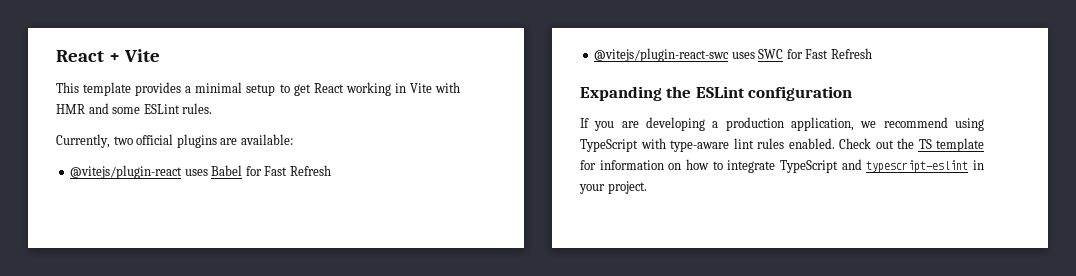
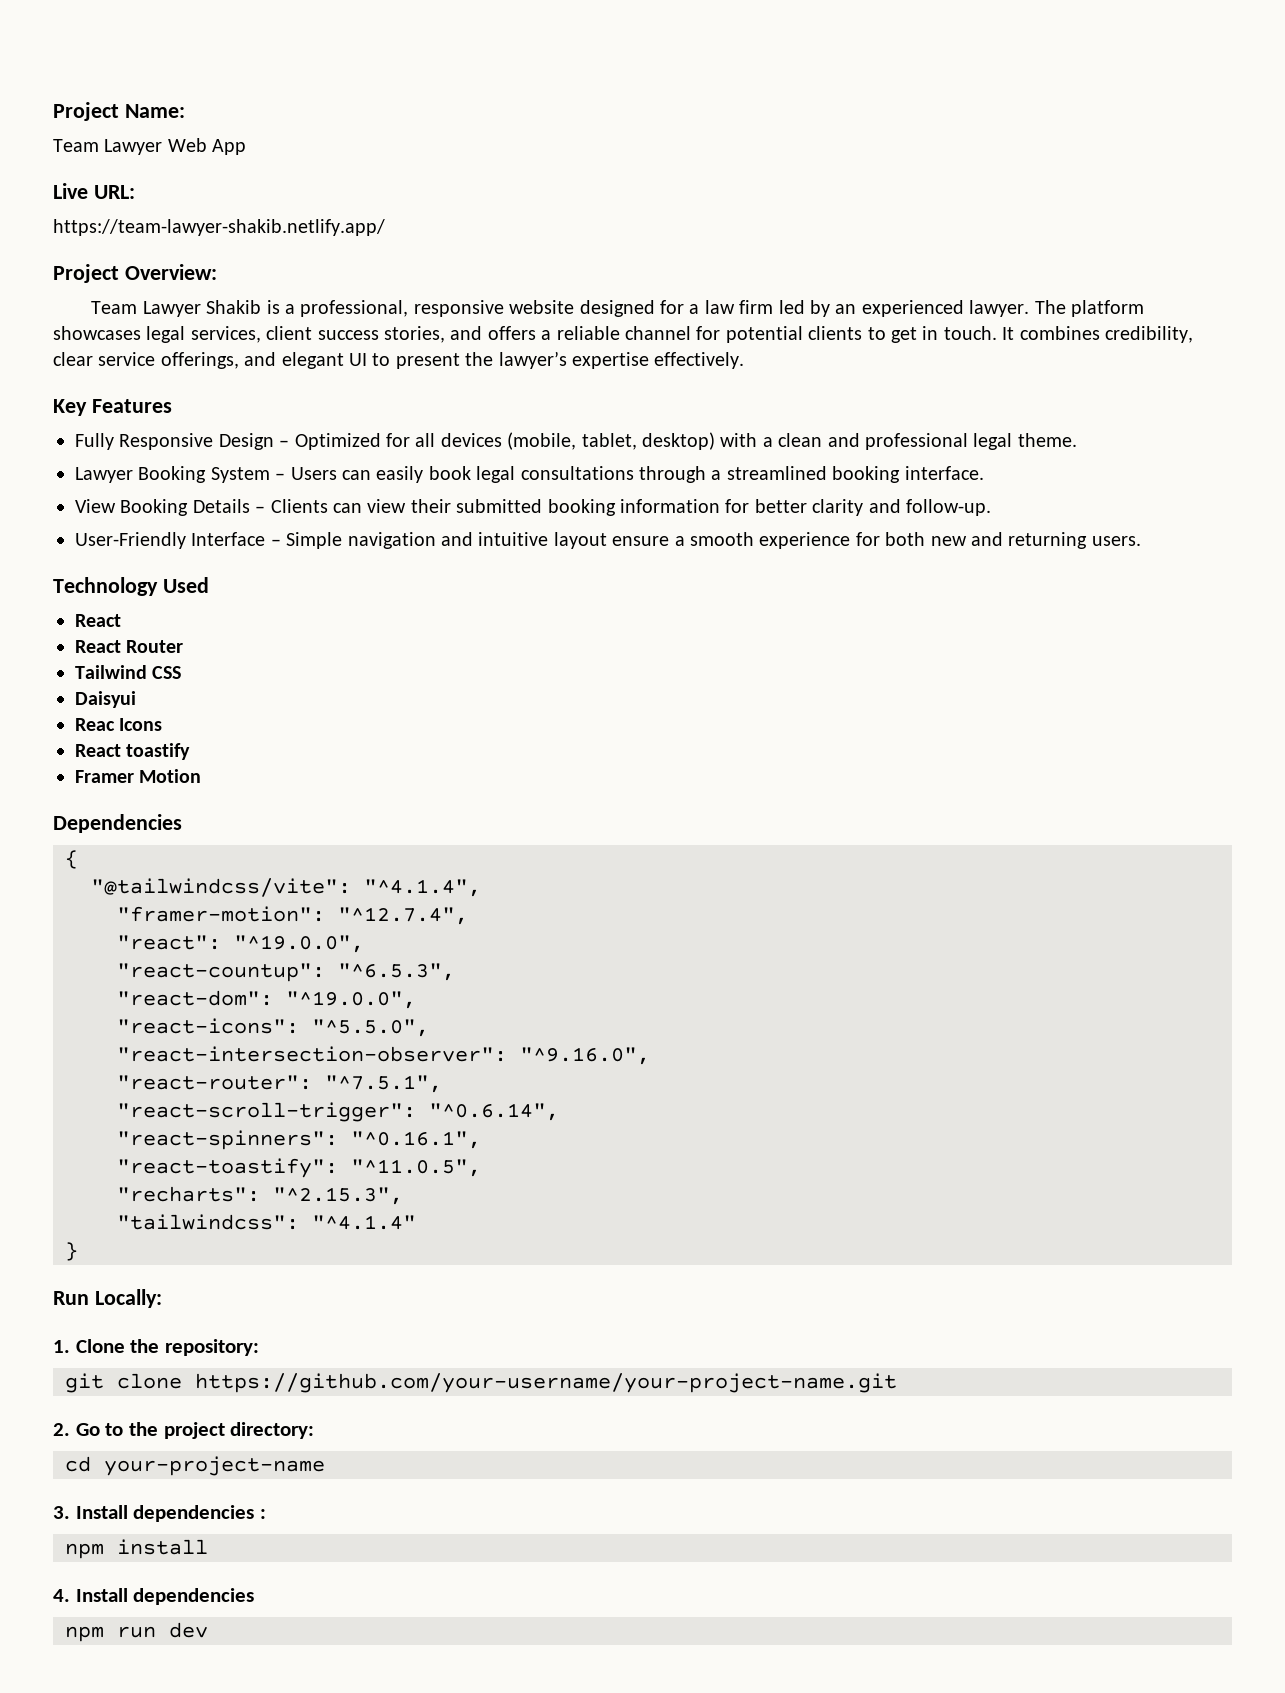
- React + Vite
- This template provides a minimal setup to get React working in Vite with HMR and some ESLint rules.
- Currently, two official plugins are available:
- @vitejs/plugin-react uses Babel for Fast Refresh
- @vitejs/plugin-react-swc uses SWC for Fast Refresh
- Expanding the ESLint configuration
- If you are developing a production application, we recommend using TypeScript with type-aware lint rules enabled. Check out the TS template for information on how to integrate TypeScript and typescript-eslint in your project.
+ Project Name:
+ Team Lawyer Web App
+ Live URL:
+ https://team-lawyer-shakib.netlify.app/
+ Project Overview:
+ Team Lawyer Shakib is a professional, responsive website designed for a law firm led by an experienced lawyer. The platform showcases legal services, client success stories, and offers a reliable channel for potential clients to get in touch. It combines credibility, clear service offerings, and elegant UI to present the lawyer’s expertise effectively.
+ Key Features
+ Fully Responsive Design – Optimized for all devices (mobile, tablet, desktop) with a clean and professional legal theme.
+ Lawyer Booking System – Users can easily book legal consultations through a streamlined booking interface.
+ View Booking Details – Clients can view their submitted booking information for better clarity and follow-up.
+ User-Friendly Interface – Simple navigation and intuitive layout ensure a smooth experience for both new and returning users.
+ Technology Used
+ React
+ React Router
+ Tailwind CSS
+ Daisyui
+ Reac Icons
+ React toastify
+ Framer Motion
+ Dependencies
+ {
+ "@tailwindcss/vite": "^4.1.4",
+ "framer-motion": "^12.7.4",
+ "react": "^19.0.0",
+ "react-countup": "^6.5.3",
+ "react-dom": "^19.0.0",
+ "react-icons": "^5.5.0",
+ "react-intersection-observer": "^9.16.0",
+ "react-router": "^7.5.1",
+ "react-scroll-trigger": "^0.6.14",
+ "react-spinners": "^0.16.1",
+ "react-toastify": "^11.0.5",
+ "recharts": "^2.15.3",
+ "tailwindcss": "^4.1.4"
+ }
+ Run Locally:
+ 1. Clone the repository:
+ git clone https://github.com/your-username/your-project-name.git
+ 2. Go to the project directory:
+ cd your-project-name
+ 3. Install dependencies :
+ npm install
+ 4. Install dependencies
+ npm run dev

